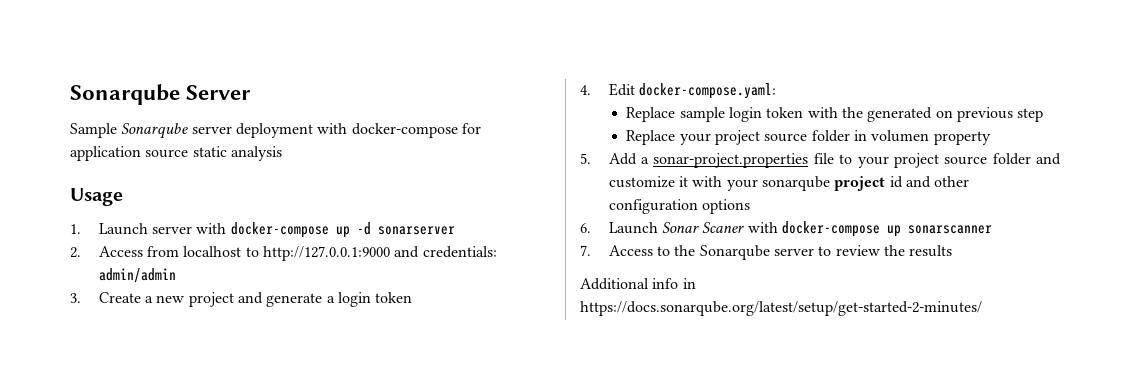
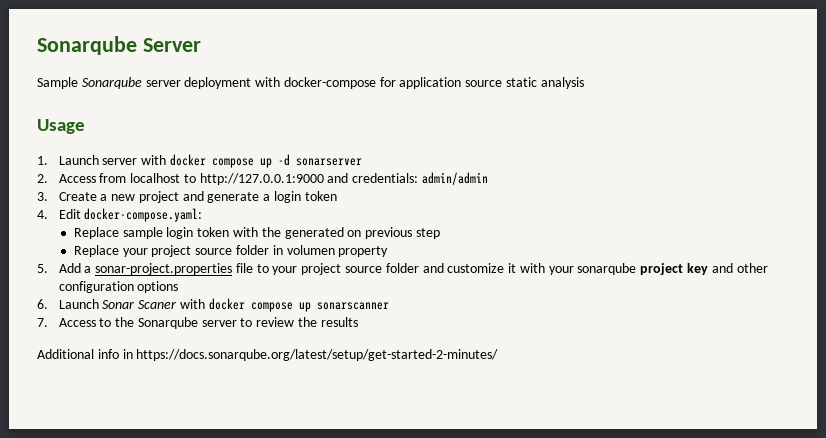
- 1. Launch server with docker-compose up -d sonarserver
+ 1. Launch server with docker compose up -d sonarserver
- 5. Add a sonar-project.properties file to your project source folder and customize it with your sonarqube project id and other configuration options
+ 5. Add a sonar-project.properties file to your project source folder and customize it with your sonarqube project key and other configuration options
- 6. Launch Sonar Scaner with docker-compose up sonarscanner
+ 6. Launch Sonar Scaner with docker compose up sonarscanner

